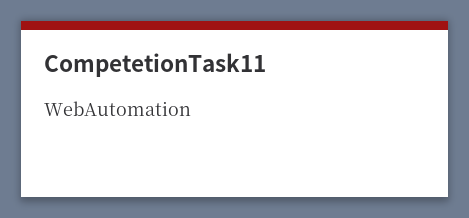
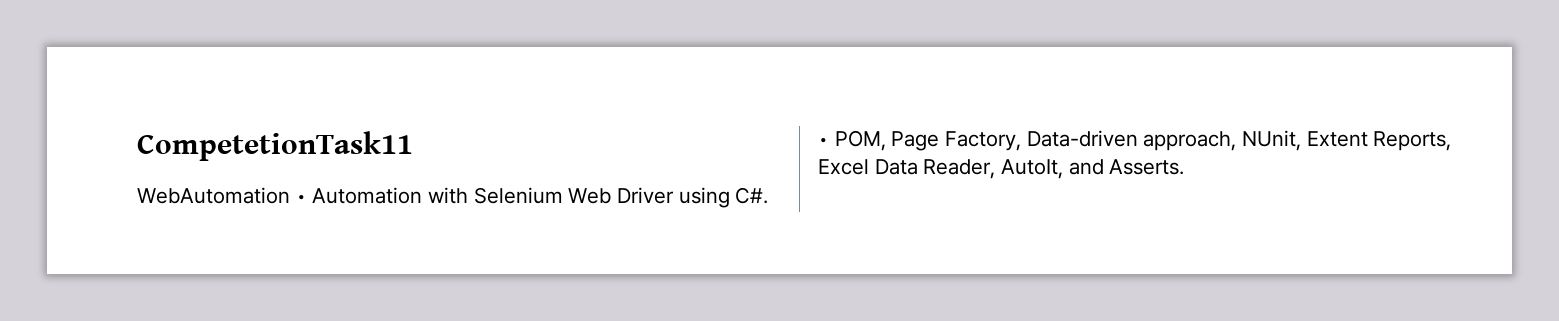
- WebAutomation
+ WebAutomation • Automation with Selenium Web Driver using C#. • POM, Page Factory, Data-driven approach, NUnit, Extent Reports, Excel Data Reader, AutoIt, and Asserts.

